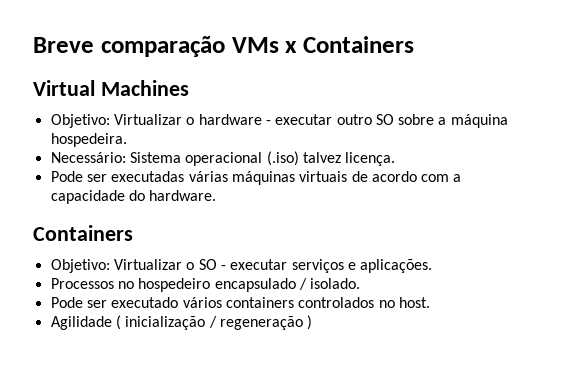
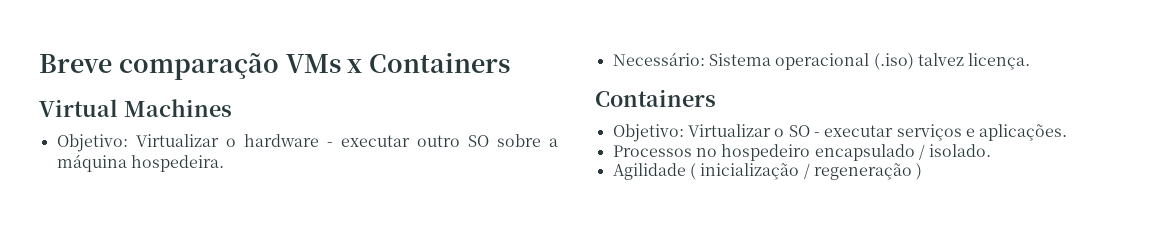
- Pode ser executadas várias máquinas virtuais de acordo com a capacidade do hardware.
- Pode ser executado vários containers controlados no host.

